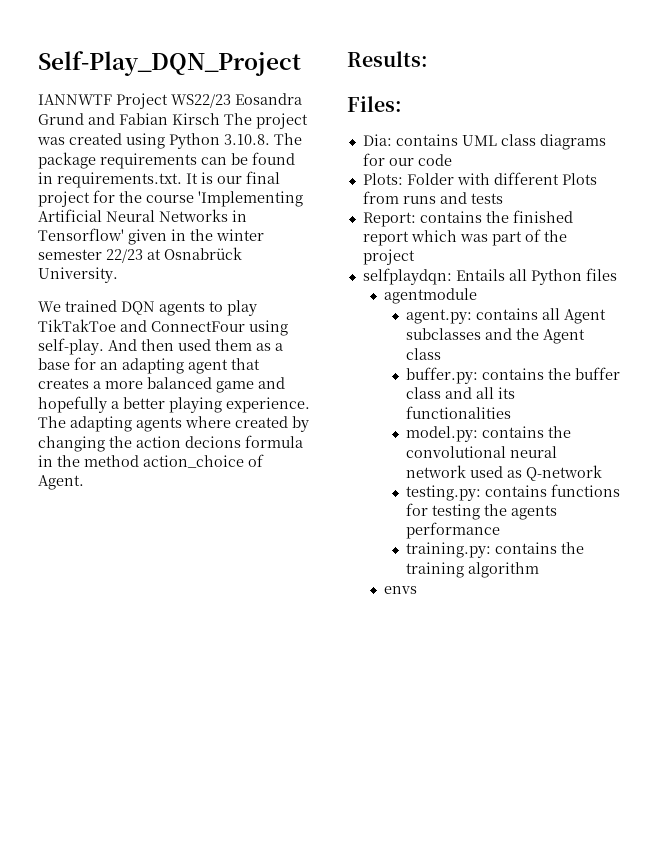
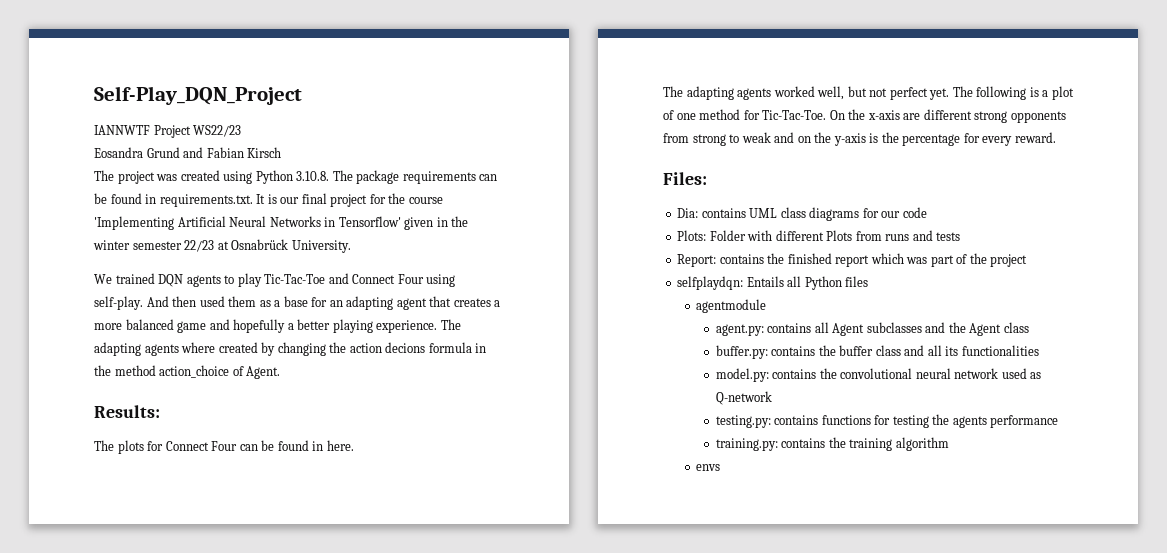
- IANNWTF Project WS22/23 Eosandra Grund and Fabian Kirsch The project was created using Python 3.10.8. The package requirements can be found in requirements.txt. It is our final project for the course 'Implementing Artificial Neural Networks in Tensorflow' given in the winter semester 22/23 at Osnabrück University.
+ IANNWTF Project WS22/23
+ Eosandra Grund and Fabian Kirsch
+ The project was created using Python 3.10.8. The package requirements can be found in requirements.txt. It is our final project for the course 'Implementing Artificial Neural Networks in Tensorflow' given in the winter semester 22/23 at Osnabrück University.
- We trained DQN agents to play TikTakToe and ConnectFour using self-play.
+ We trained DQN agents to play Tic-Tac-Toe and Connect Four using self-play.
+ The plots for Connect Four can be found in here.
+ The adapting agents worked well, but not perfect yet. The following is a plot of one method for Tic-Tac-Toe. On the x-axis are different strong opponents from strong to weak and on the y-axis is the percentage for every reward.

